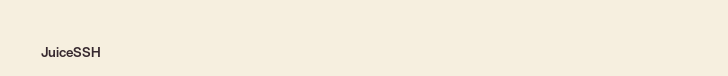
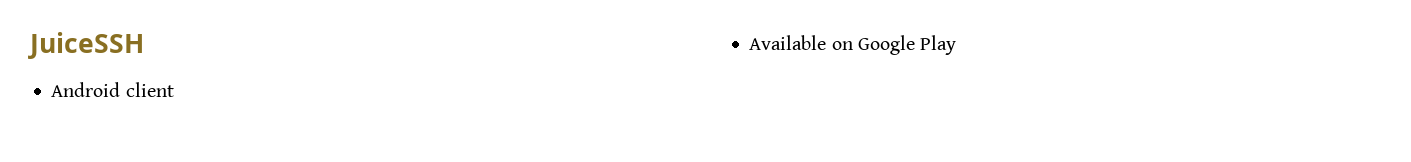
+ Android client
+ Available on Google Play

